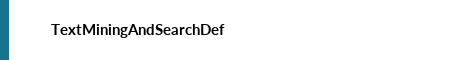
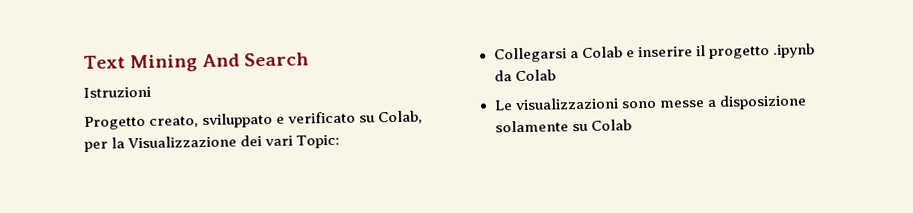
- TextMiningAndSearchDef
+ Text Mining And Search
+ Istruzioni
+ Progetto creato, sviluppato e verificato su Colab, per la Visualizzazione dei vari Topic:
+ Collegarsi a Colab e inserire il progetto .ipynb da Colab
+ Le visualizzazioni sono messe a disposizione solamente su Colab

